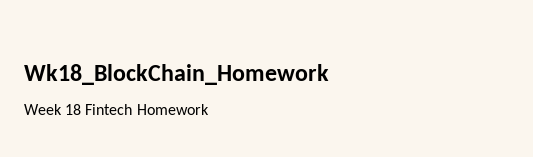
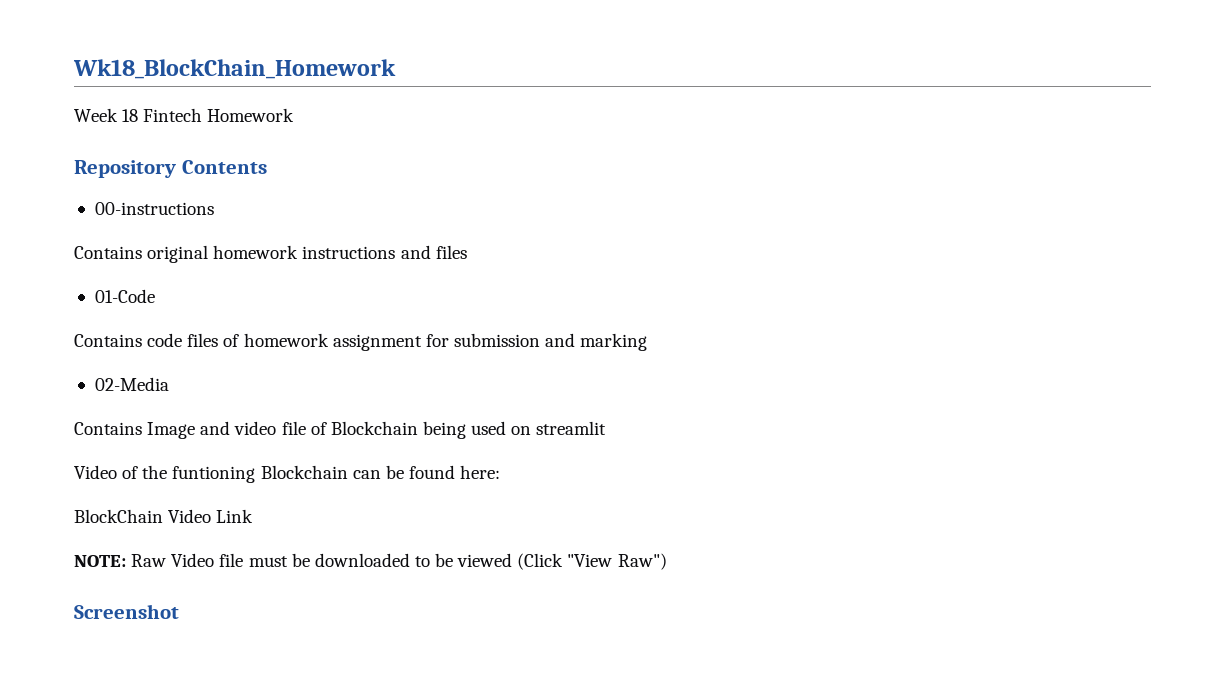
+ Repository Contents
+ 00-instructions
+ Contains original homework instructions and files
+ 01-Code
+ Contains code files of homework assignment for submission and marking
+ 02-Media
+ Contains Image and video file of Blockchain being used on streamlit
+ Video of the funtioning Blockchain can be found here:
+ BlockChain Video Link
+ NOTE: Raw Video file must be downloaded to be viewed (Click "View Raw")
+ Screenshot

